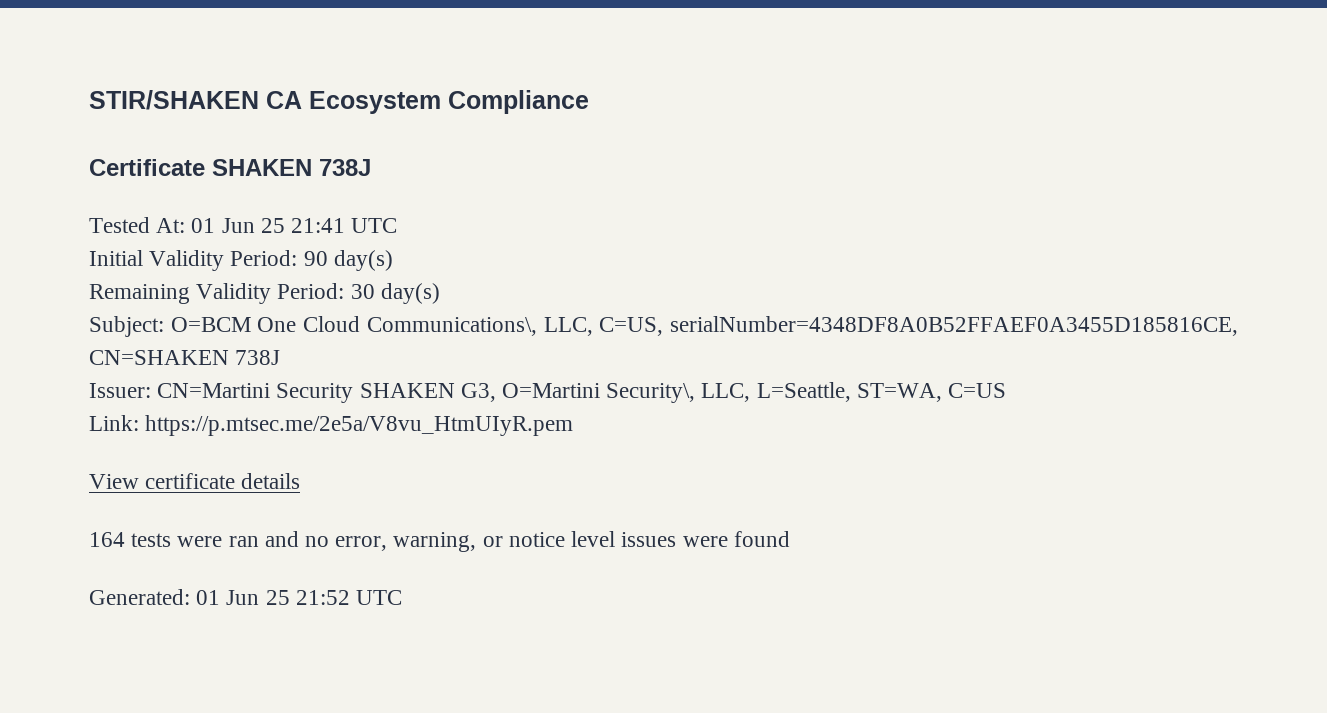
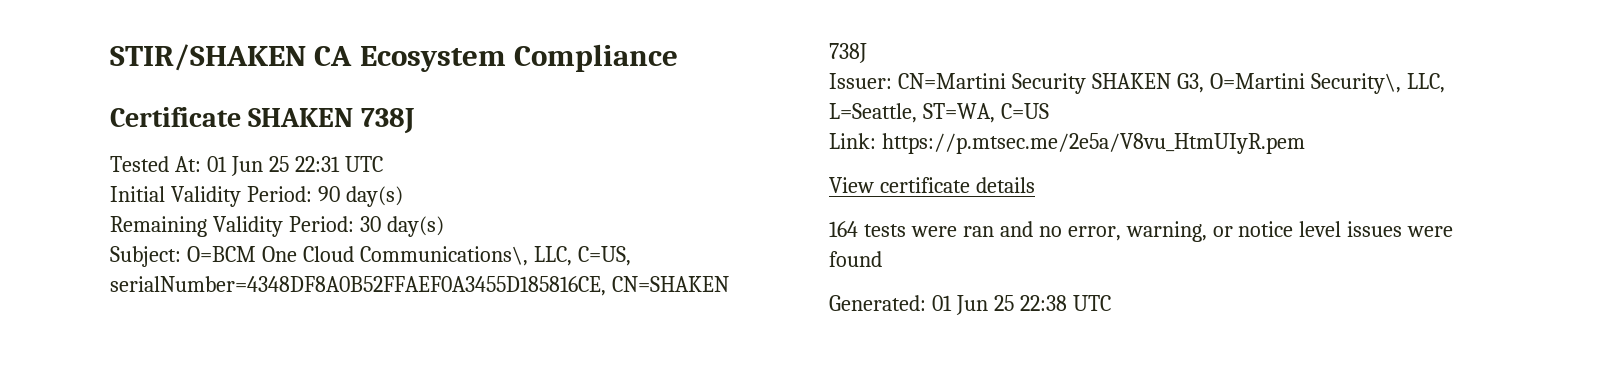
- Tested At: 01 Jun 25 21:41 UTC
+ Tested At: 01 Jun 25 22:31 UTC
- Generated: 01 Jun 25 21:52 UTC
+ Generated: 01 Jun 25 22:38 UTC

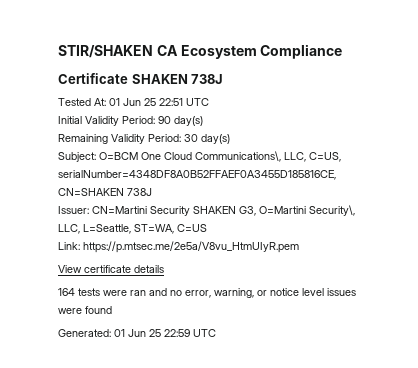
- Tested At: 01 Jun 25 22:31 UTC
+ Tested At: 01 Jun 25 22:51 UTC
- Generated: 01 Jun 25 22:38 UTC
+ Generated: 01 Jun 25 22:59 UTC

